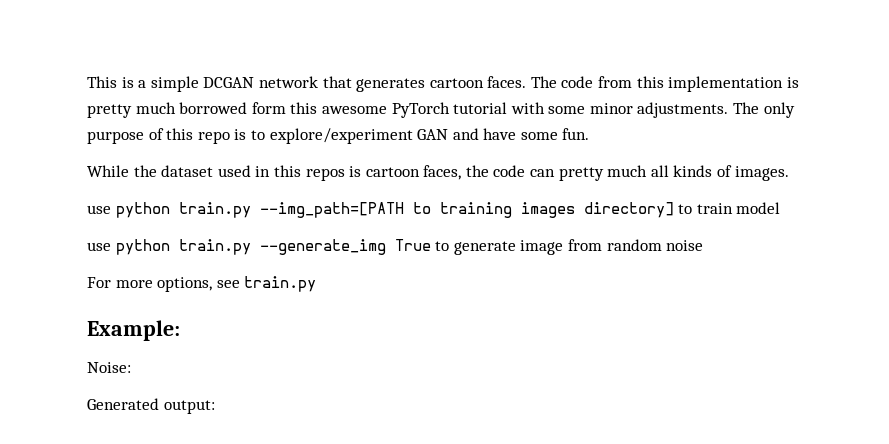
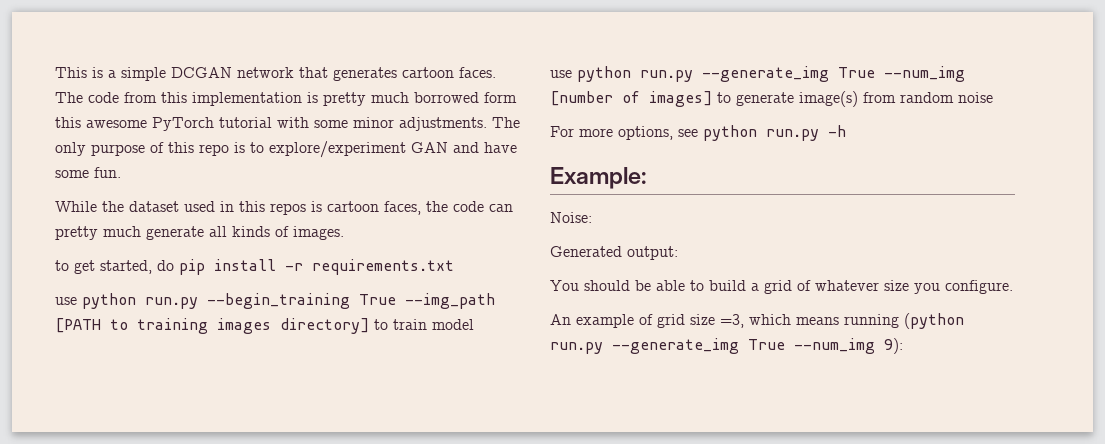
- While the dataset used in this repos is cartoon faces, the code can pretty much all kinds of images.
+ While the dataset used in this repos is cartoon faces, the code can pretty much generate all kinds of images.
- use python train.py --img_path=[PATH to training images directory] to train model
+ to get started, do pip install -r requirements.txt
+ use python run.py --begin_training True --img_path [PATH to training images directory] to train model
- use python train.py --generate_img True to generate image from random noise
+ use python run.py --generate_img True --num_img [number of images] to generate image(s) from random noise
- For more options, see train.py
+ For more options, see python run.py -h
+ You should be able to build a grid of whatever size you configure.
+ An example of grid size =3, which means running (python run.py --generate_img True --num_img 9):

